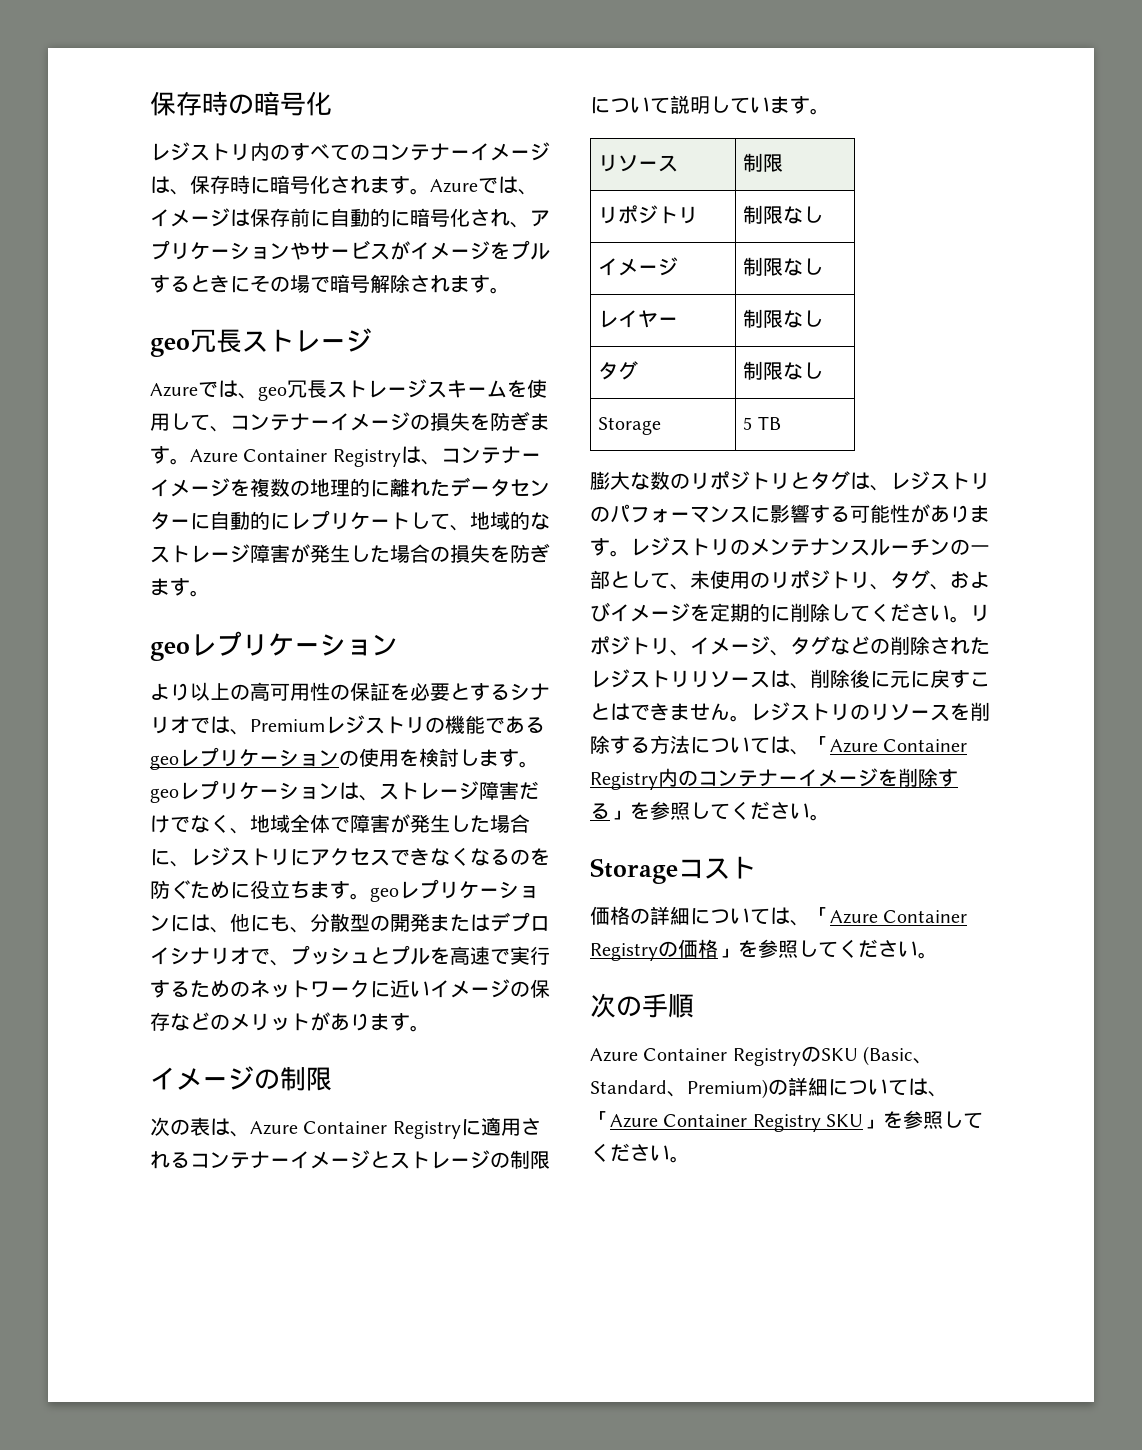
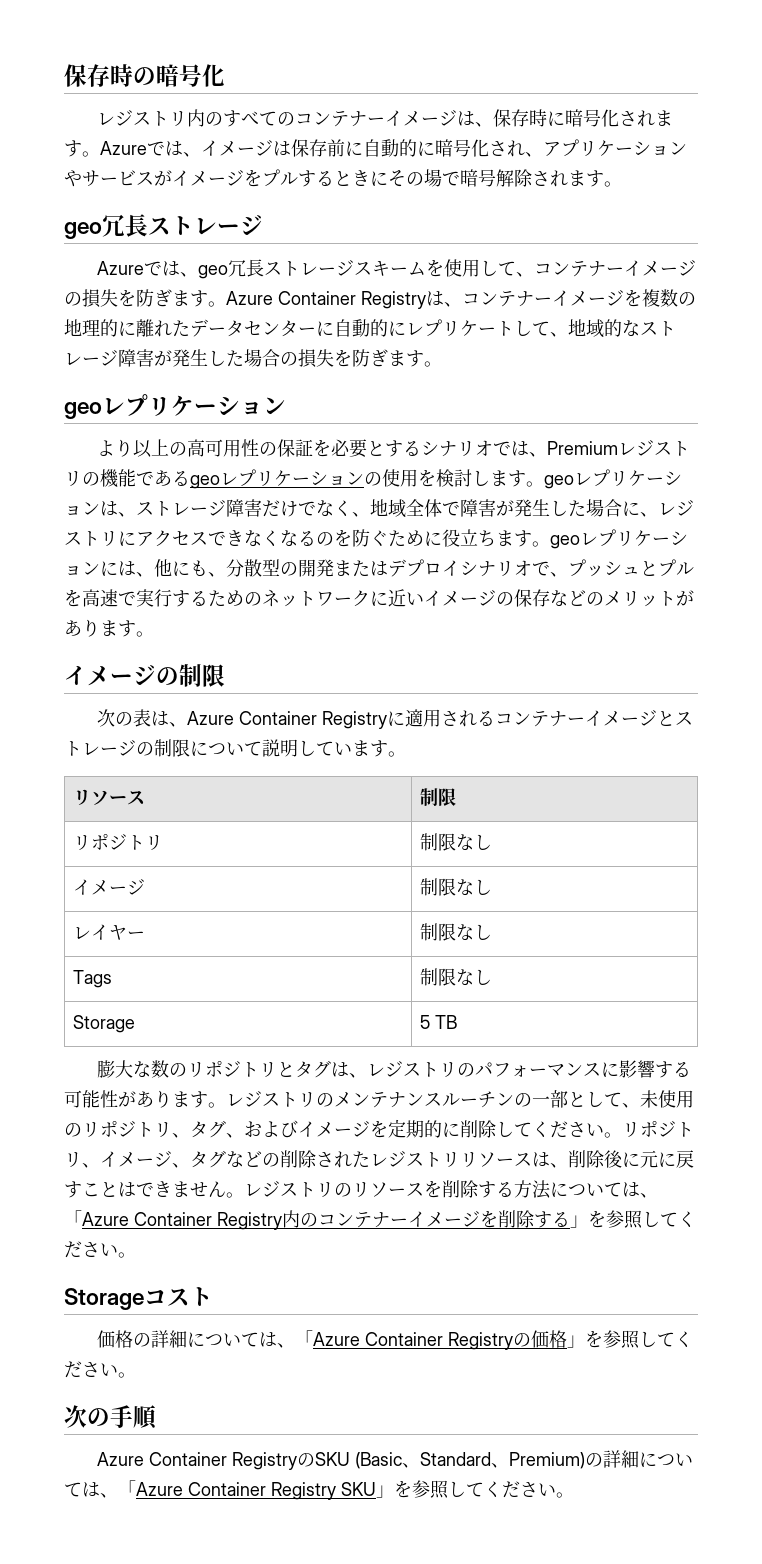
- タグ | 制限なし
+ Tags | 制限なし

